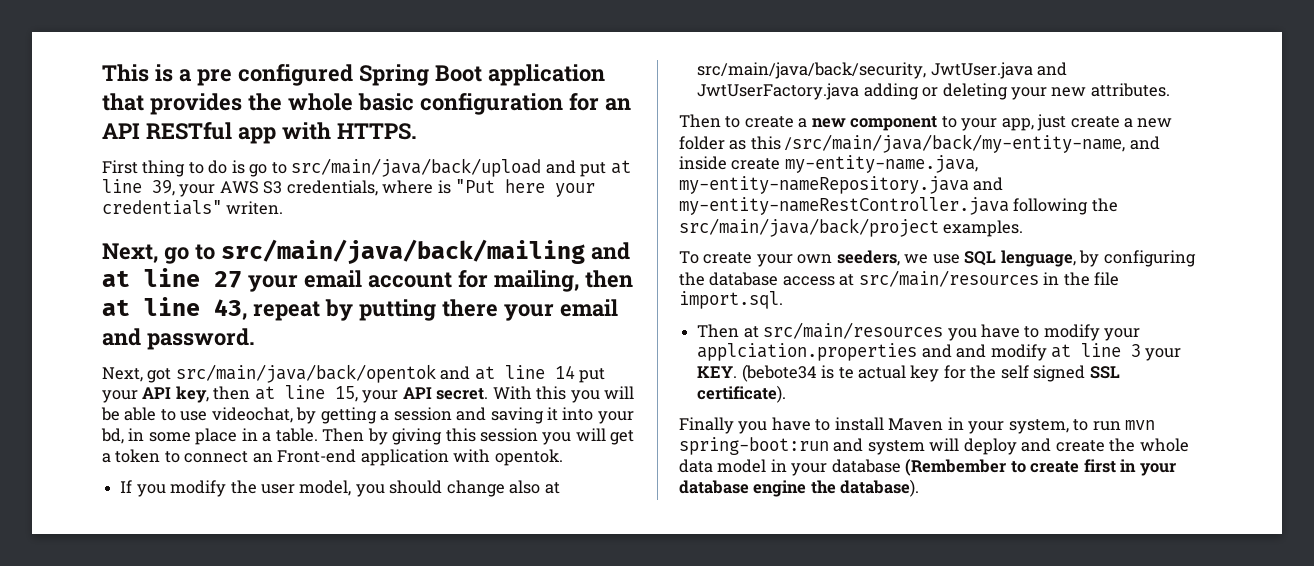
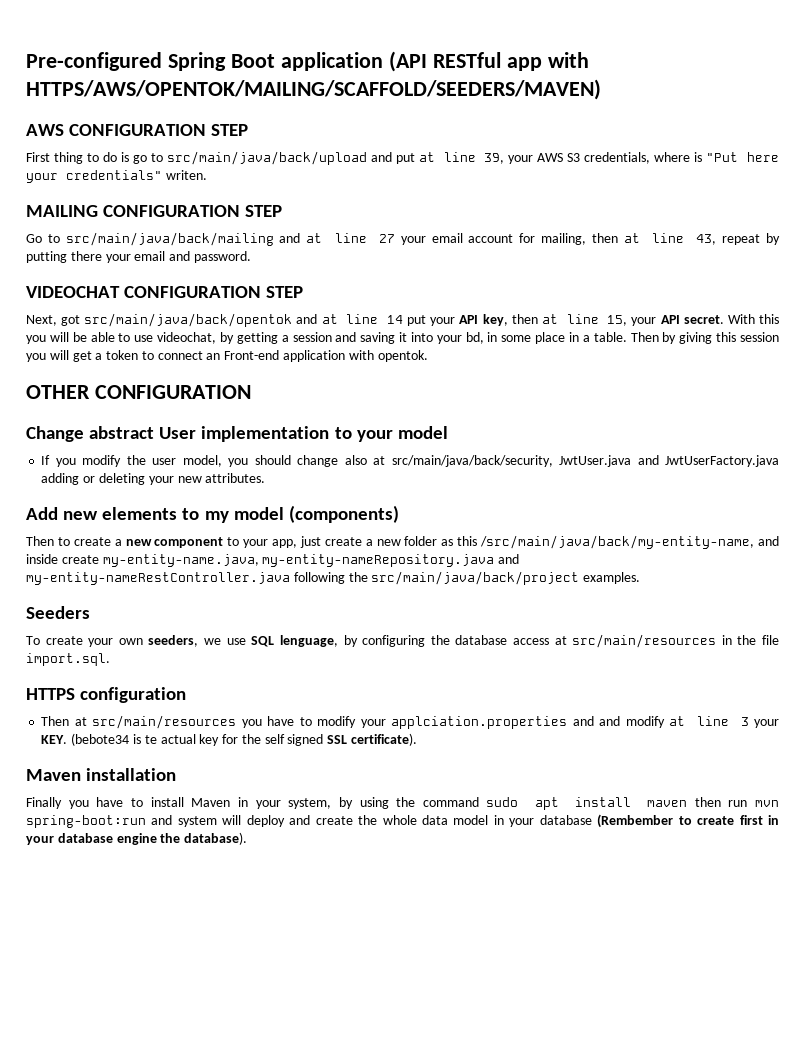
- This is a pre configured Spring Boot application that provides the whole basic configuration for an API RESTful app with HTTPS.
+ Pre-configured Spring Boot application (API RESTful app with HTTPS/AWS/OPENTOK/MAILING/SCAFFOLD/SEEDERS/MAVEN)
+ AWS CONFIGURATION STEP
- Next, go to src/main/java/back/mailing and at line 27 your email account for mailing, then at line 43, repeat by putting there your email and password.
+ MAILING CONFIGURATION STEP
+ Go to src/main/java/back/mailing and at line 27 your email account for mailing, then at line 43, repeat by putting there your email and password.
+ VIDEOCHAT CONFIGURATION STEP
+ OTHER CONFIGURATION
+ Change abstract User implementation to your model
+ Add new elements to my model (components)
+ Seeders
+ HTTPS configuration
+ Maven installation
- Finally you have to install Maven in your system, to run mvn spring-boot:run and system will deploy and create the whole data model in your database (Rembember to create first in your database engine the database).
+ Finally you have to install Maven in your system, by using the command sudo apt install maven then run mvn spring-boot:run and system will deploy and create the whole data model in your database (Rembember to create first in your database engine the database).

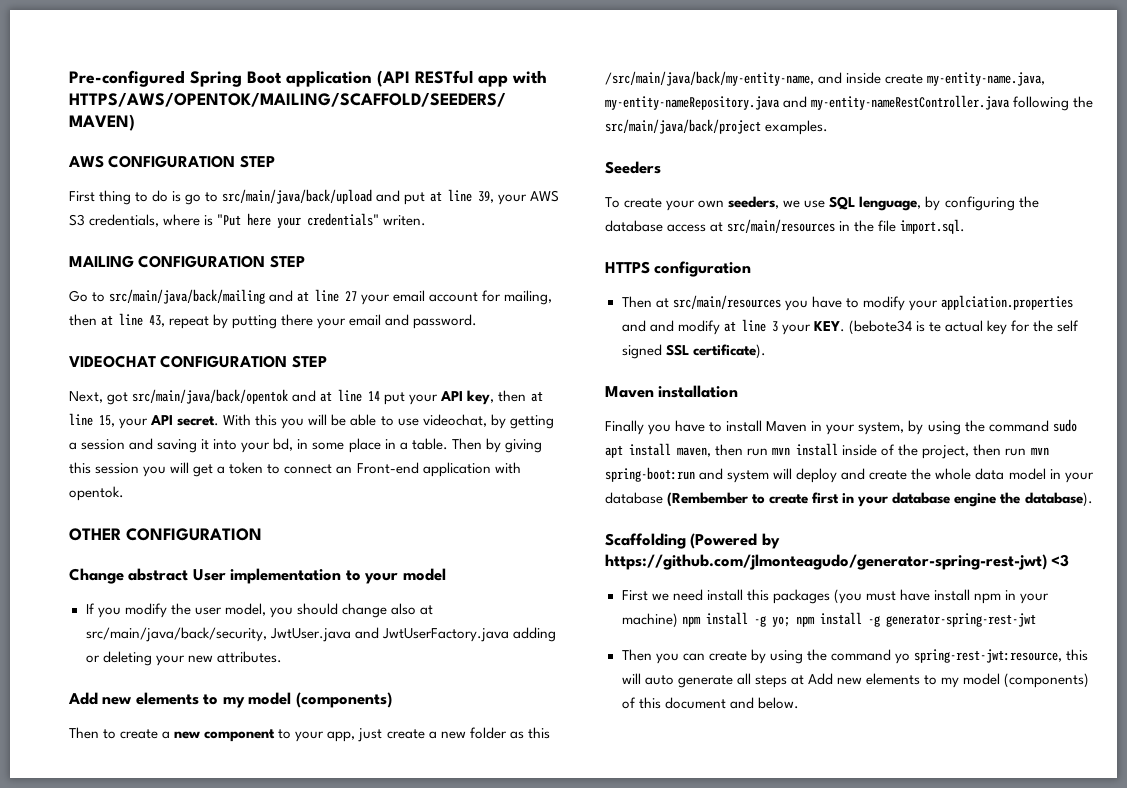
- Finally you have to install Maven in your system, by using the command sudo apt install maven then run mvn spring-boot:run and system will deploy and create the whole data model in your database (Rembember to create first in your database engine the database).
+ Finally you have to install Maven in your system, by using the command sudo apt install maven, then run mvn install inside of the project, then run mvn spring-boot:run and system will deploy and create the whole data model in your database (Rembember to create first in your database engine the database).
+ Scaffolding (Powered by https://github.com/jlmonteagudo/generator-spring-rest-jwt) <3
+ First we need install this packages (you must have install npm in your machine) npm install -g yo; npm install -g generator-spring-rest-jwt
+ Then you can create by using the command yo spring-rest-jwt:resource, this will auto generate all steps at Add new elements to my model (components) of this document and below.

